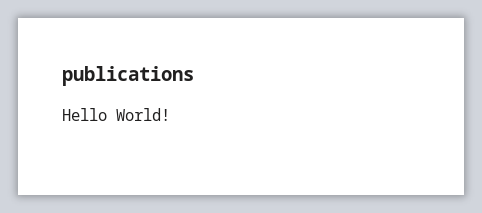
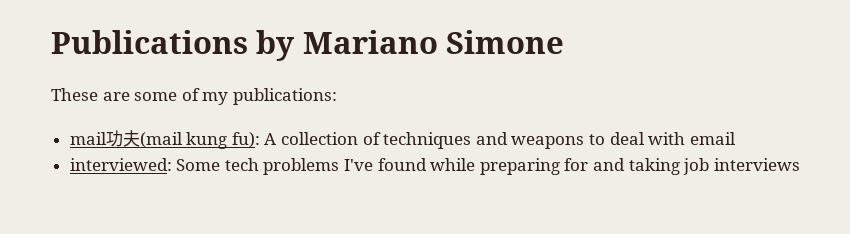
- publications
- Hello World!
+ Publications by Mariano Simone
+ These are some of my publications:
+ mail功夫(mail kung fu): A collection of techniques and weapons to deal with email
+ interviewed: Some tech problems I've found while preparing for and taking job interviews

